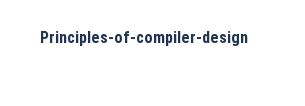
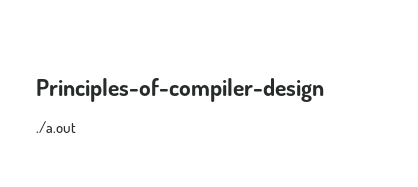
+ ./a.out

